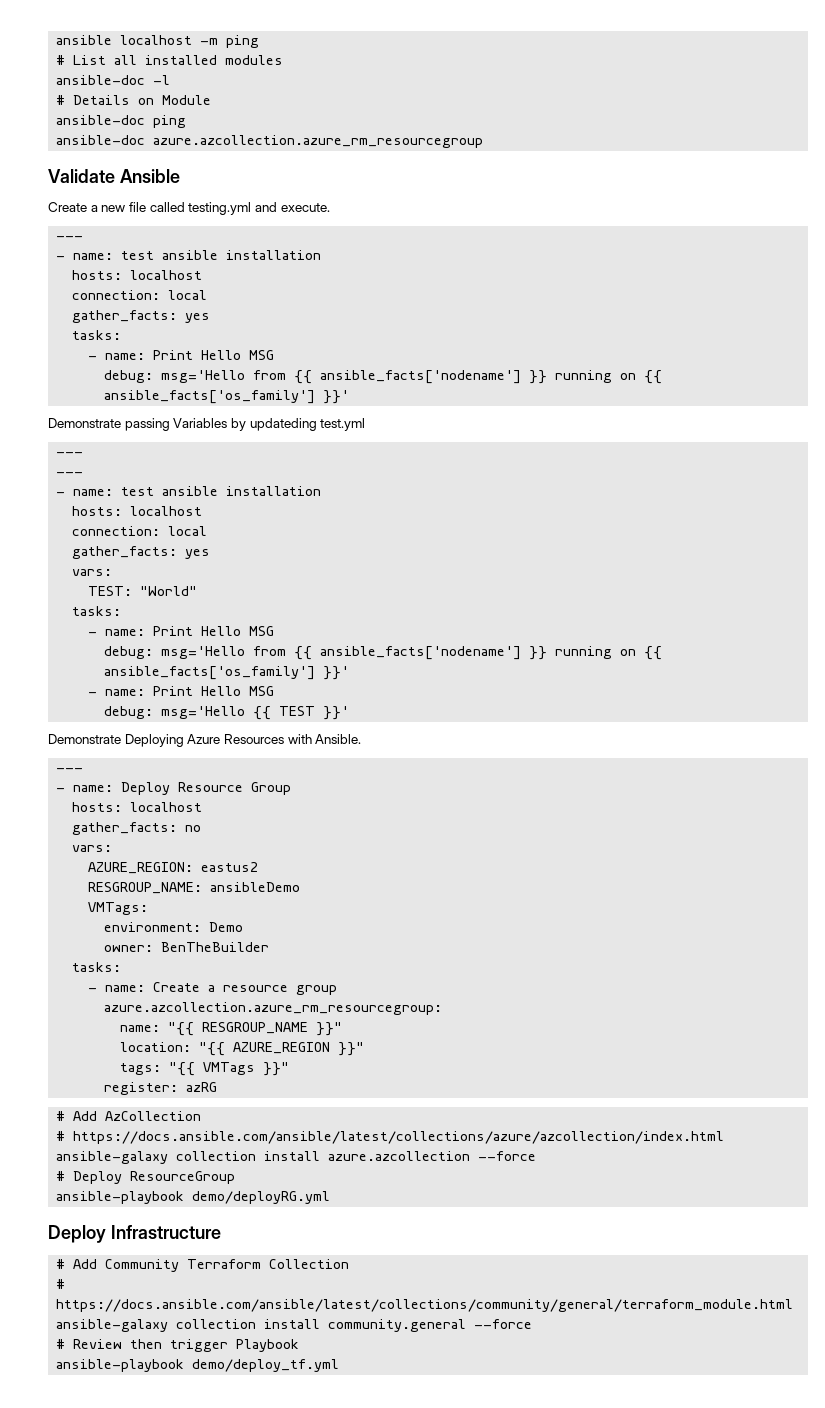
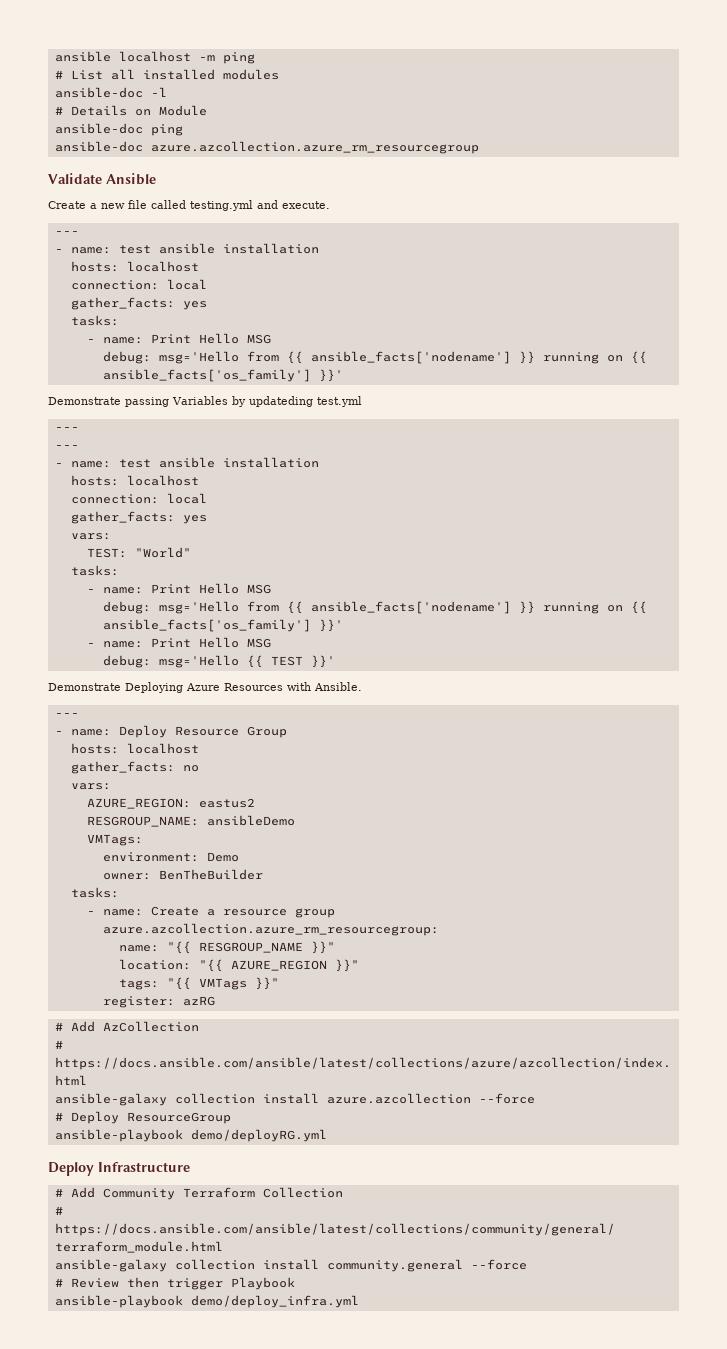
- ansible-playbook demo/deploy_tf.yml
+ ansible-playbook demo/deploy_infra.yml

